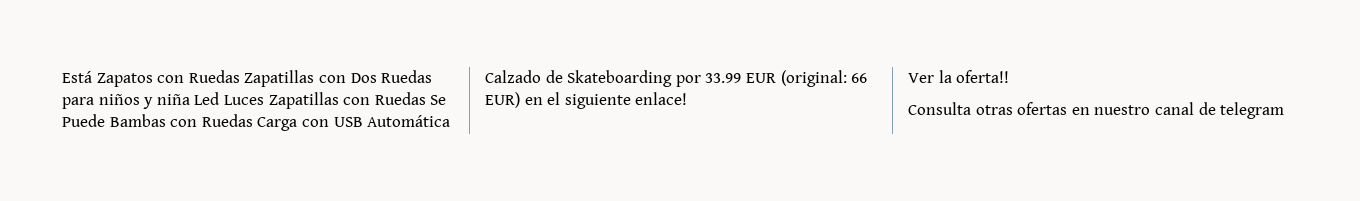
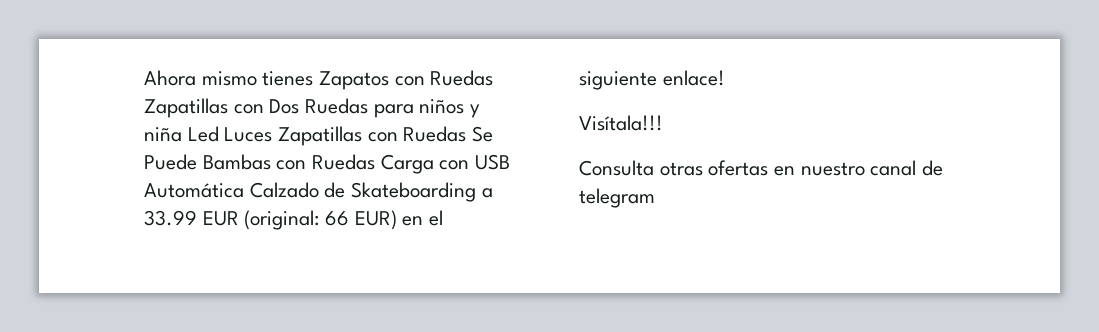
- Está Zapatos con Ruedas Zapatillas con Dos Ruedas para niños y niña Led Luces Zapatillas con Ruedas Se Puede Bambas con Ruedas Carga con USB Automática Calzado de Skateboarding por 33.99 EUR (original: 66 EUR) en el siguiente enlace!
+ Ahora mismo tienes Zapatos con Ruedas Zapatillas con Dos Ruedas para niños y niña Led Luces Zapatillas con Ruedas Se Puede Bambas con Ruedas Carga con USB Automática Calzado de Skateboarding a 33.99 EUR (original: 66 EUR) en el siguiente enlace!
- Ver la oferta!!
+ Visítala!!!

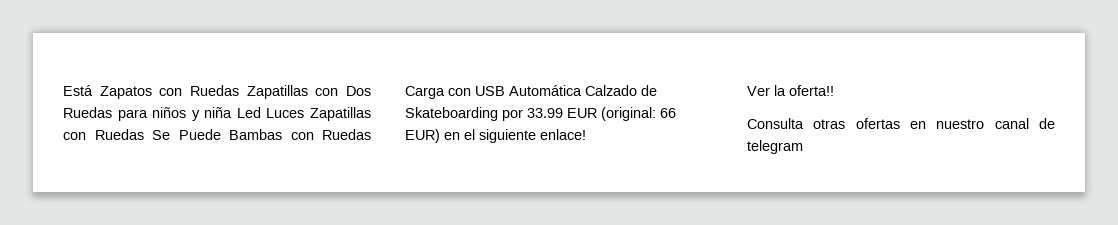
- Ahora mismo tienes Zapatos con Ruedas Zapatillas con Dos Ruedas para niños y niña Led Luces Zapatillas con Ruedas Se Puede Bambas con Ruedas Carga con USB Automática Calzado de Skateboarding a 33.99 EUR (original: 66 EUR) en el siguiente enlace!
+ Está Zapatos con Ruedas Zapatillas con Dos Ruedas para niños y niña Led Luces Zapatillas con Ruedas Se Puede Bambas con Ruedas Carga con USB Automática Calzado de Skateboarding por 33.99 EUR (original: 66 EUR) en el siguiente enlace!
- Visítala!!!
+ Ver la oferta!!

